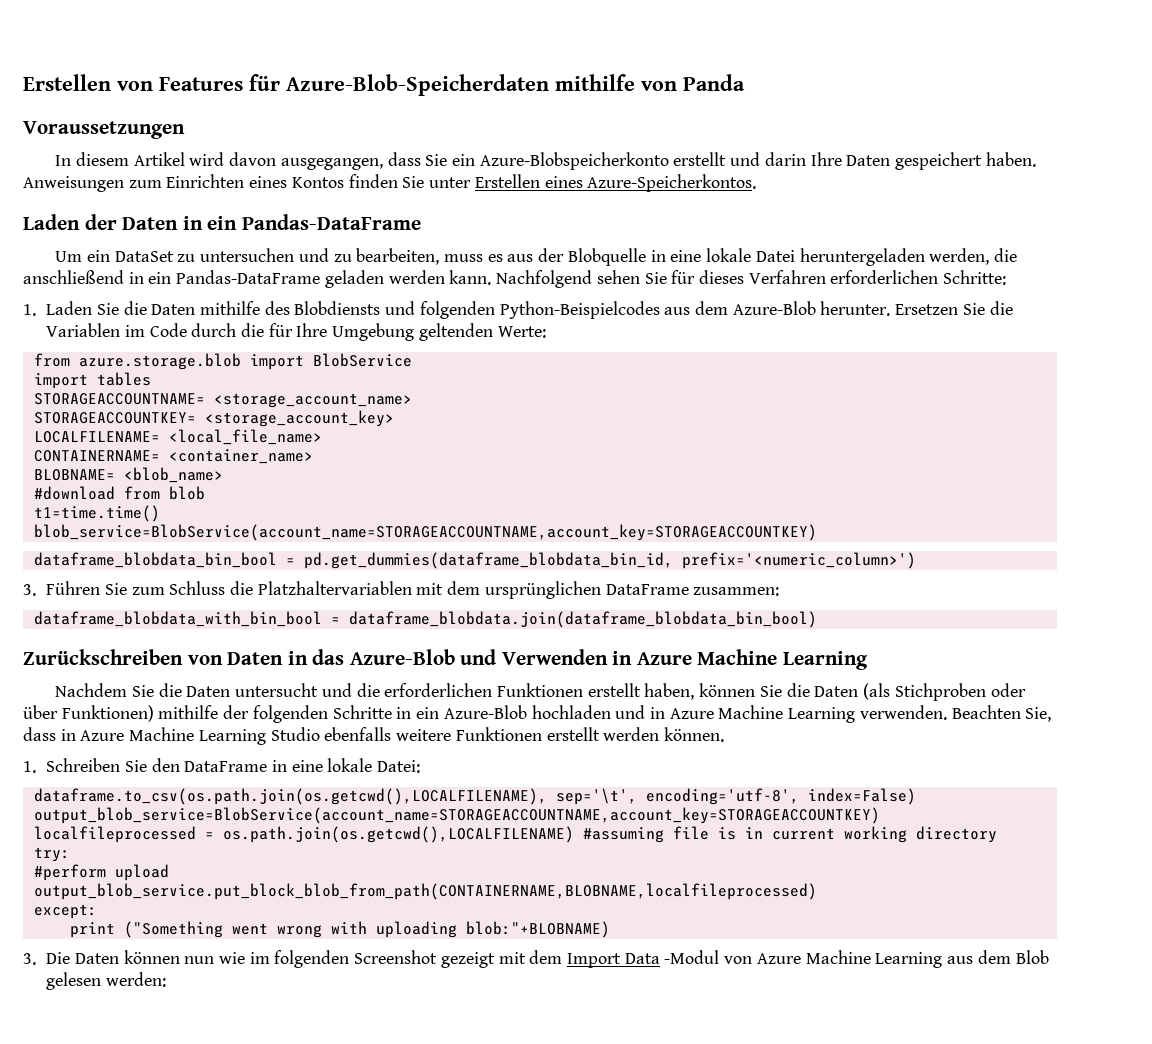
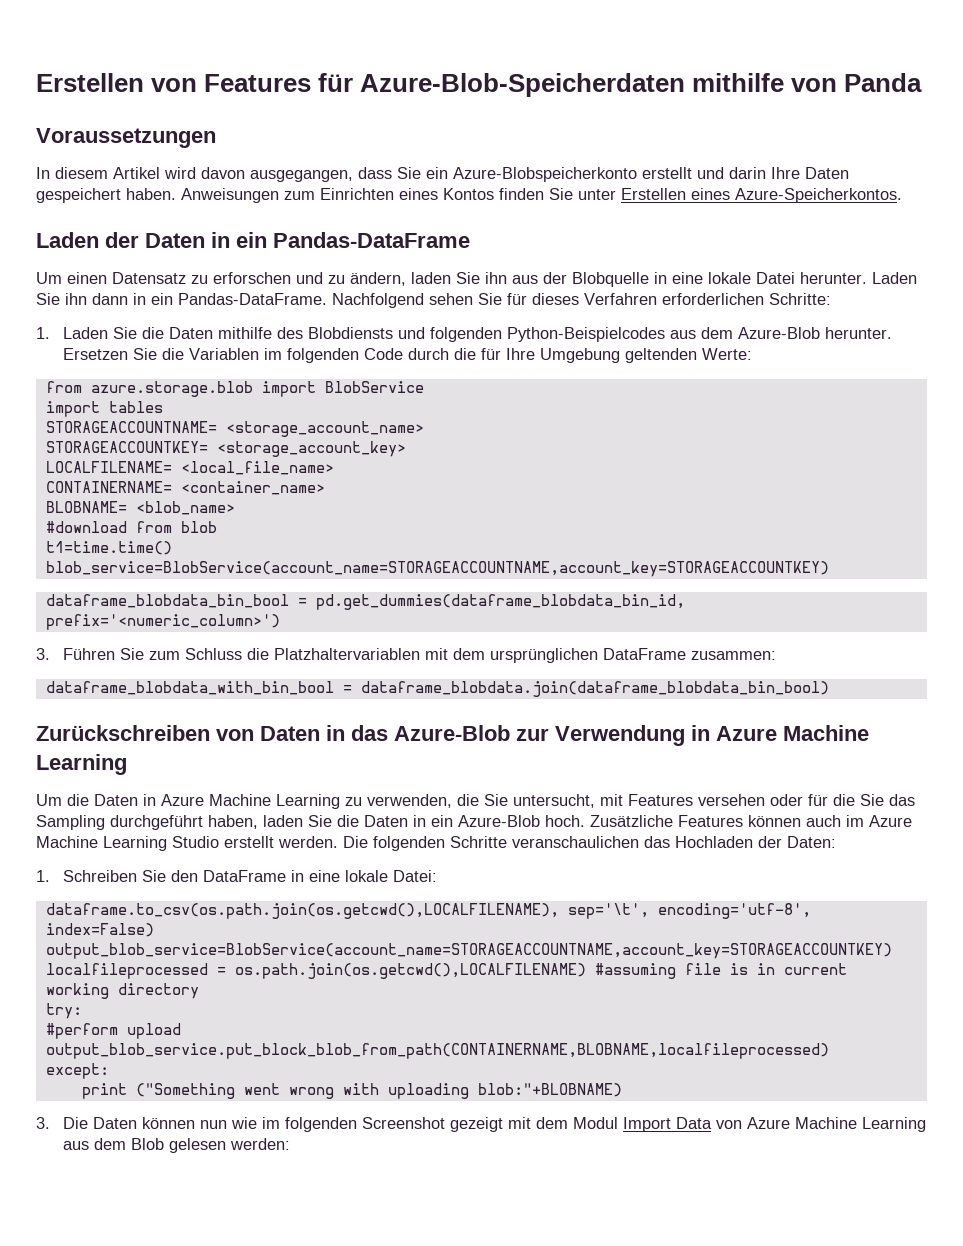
- Um ein DataSet zu untersuchen und zu bearbeiten, muss es aus der Blobquelle in eine lokale Datei heruntergeladen werden, die anschließend in ein Pandas-DataFrame geladen werden kann.
+ Um einen Datensatz zu erforschen und zu ändern, laden Sie ihn aus der Blobquelle in eine lokale Datei herunter. Laden Sie ihn dann in ein Pandas-DataFrame.
- Ersetzen Sie die Variablen im Code durch die für Ihre Umgebung geltenden Werte:
+ Ersetzen Sie die Variablen im folgenden Code durch die für Ihre Umgebung geltenden Werte:
- Zurückschreiben von Daten in das Azure-Blob und Verwenden in Azure Machine Learning
+ Zurückschreiben von Daten in das Azure-Blob zur Verwendung in Azure Machine Learning
- Nachdem Sie die Daten untersucht und die erforderlichen Funktionen erstellt haben, können Sie die Daten (als Stichproben oder über Funktionen) mithilfe der folgenden Schritte in ein Azure-Blob hochladen und in Azure Machine Learning verwenden. Beachten Sie, dass in Azure Machine Learning Studio ebenfalls weitere Funktionen erstellt werden können.
+ Um die Daten in Azure Machine Learning zu verwenden, die Sie untersucht, mit Features versehen oder für die Sie das Sampling durchgeführt haben, laden Sie die Daten in ein Azure-Blob hoch. Zusätzliche Features können auch im Azure Machine Learning Studio erstellt werden. Die folgenden Schritte veranschaulichen das Hochladen der Daten:
- 3. Die Daten können nun wie im folgenden Screenshot gezeigt mit dem Import Data -Modul von Azure Machine Learning aus dem Blob gelesen werden:
+ 3. Die Daten können nun wie im folgenden Screenshot gezeigt mit dem Modul Import Data von Azure Machine Learning aus dem Blob gelesen werden:

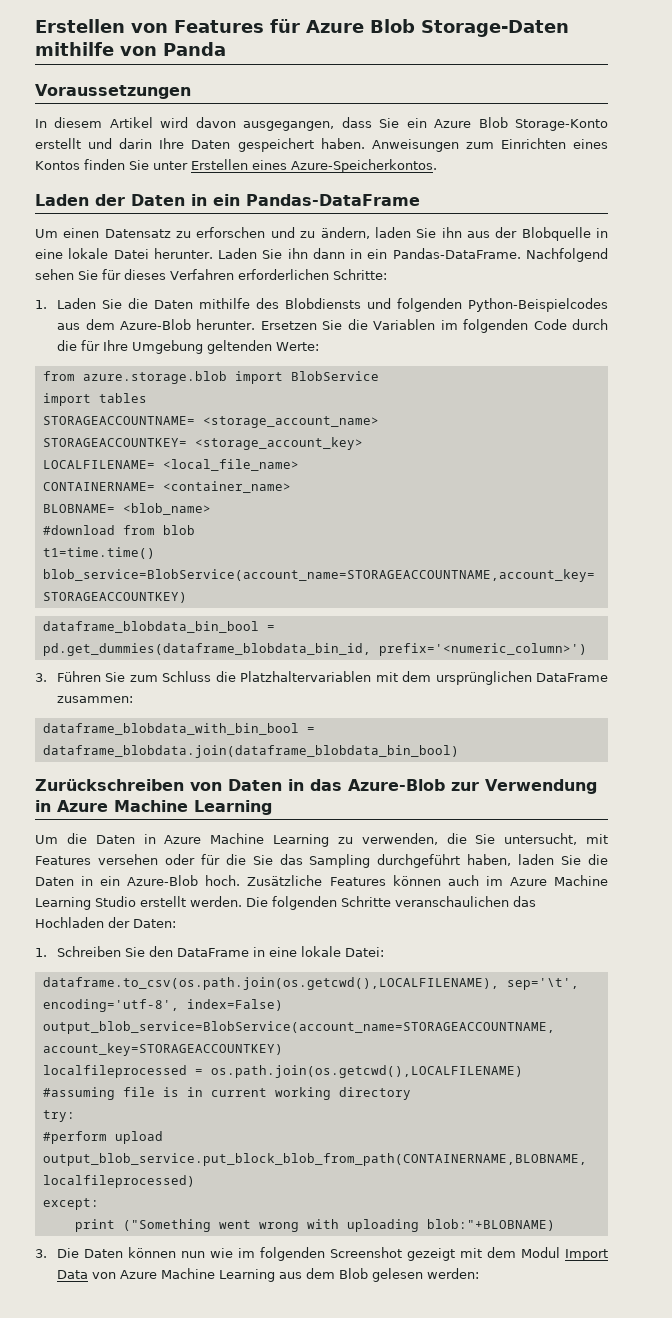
- Erstellen von Features für Azure-Blob-Speicherdaten mithilfe von Panda
+ Erstellen von Features für Azure Blob Storage-Daten mithilfe von Panda
- In diesem Artikel wird davon ausgegangen, dass Sie ein Azure-Blobspeicherkonto erstellt und darin Ihre Daten gespeichert haben.
+ In diesem Artikel wird davon ausgegangen, dass Sie ein Azure Blob Storage-Konto erstellt und darin Ihre Daten gespeichert haben.

